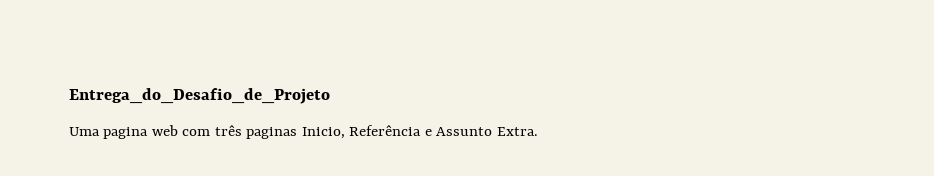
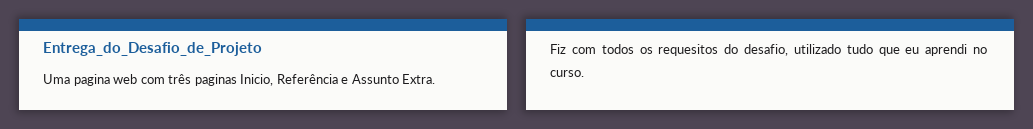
+ Fiz com todos os requesitos do desafio, utilizado tudo que eu aprendi no curso.

